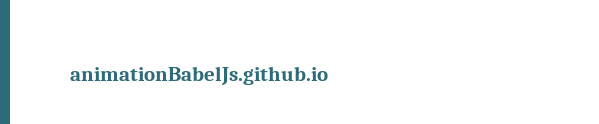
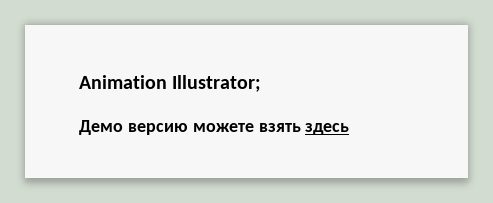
- animationBabelJs.github.io
+ Animation Illustrator;
+ Демо версию можете взять здесь

